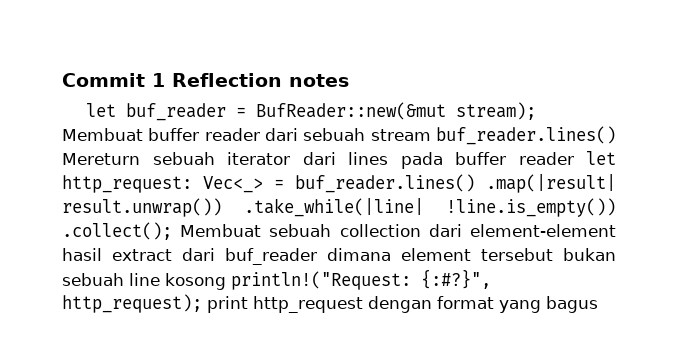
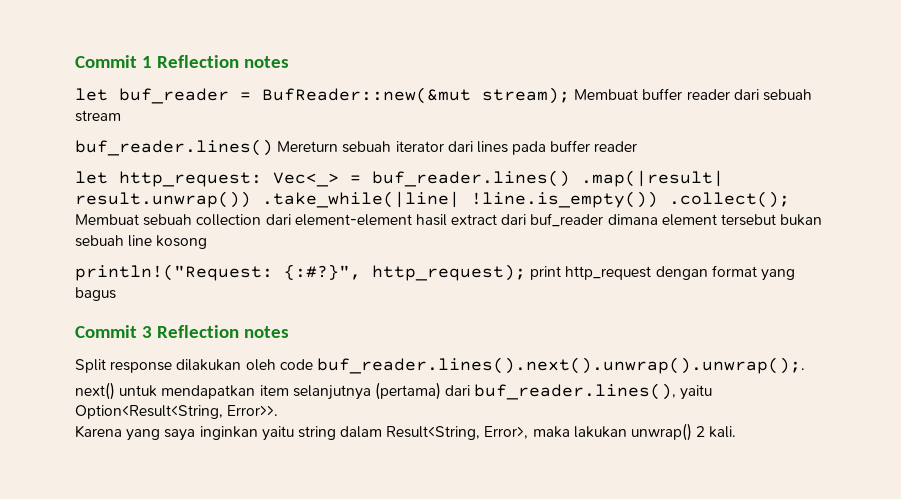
- let buf_reader = BufReader::new(&mut stream); Membuat buffer reader dari sebuah stream buf_reader.lines() Mereturn sebuah iterator dari lines pada buffer reader let http_request: Vec<_> = buf_reader.lines() .map(|result| result.unwrap()) .take_while(|line| !line.is_empty()) .collect(); Membuat sebuah collection dari element-element hasil extract dari buf_reader dimana element tersebut bukan sebuah line kosong println!("Request: {:#?}", http_request); print http_request dengan format yang bagus
+ let buf_reader = BufReader::new(&mut stream); Membuat buffer reader dari sebuah stream
+ buf_reader.lines() Mereturn sebuah iterator dari lines pada buffer reader
+ let http_request: Vec<_> = buf_reader.lines() .map(|result| result.unwrap()) .take_while(|line| !line.is_empty()) .collect(); Membuat sebuah collection dari element-element hasil extract dari buf_reader dimana element tersebut bukan sebuah line kosong
+ println!("Request: {:#?}", http_request); print http_request dengan format yang bagus
+ Commit 3 Reflection notes
+ Split response dilakukan oleh code buf_reader.lines().next().unwrap().unwrap();.
+ next() untuk mendapatkan item selanjutnya (pertama) dari buf_reader.lines(), yaitu Option<Result<String, Error>>.
+ Karena yang saya inginkan yaitu string dalam Result<String, Error>, maka lakukan unwrap() 2 kali.

